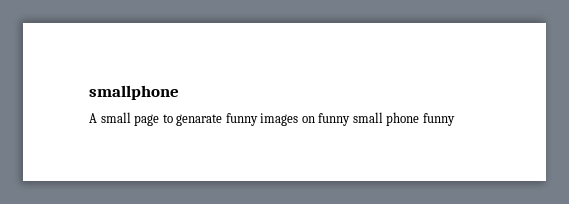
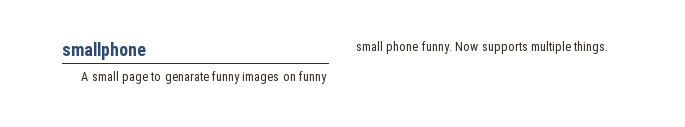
- A small page to genarate funny images on funny small phone funny
+ A small page to genarate funny images on funny small phone funny. Now supports multiple things.

